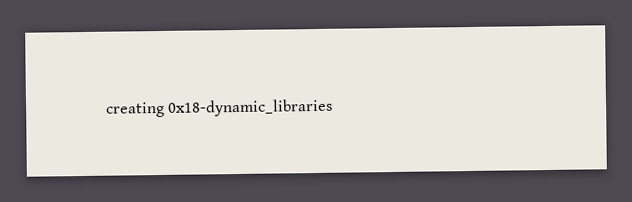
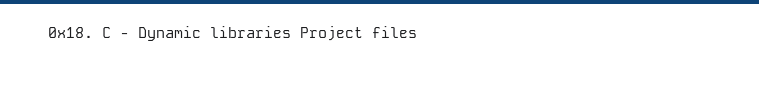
- creating 0x18-dynamic_libraries
+ 0x18. C - Dynamic libraries Project files

